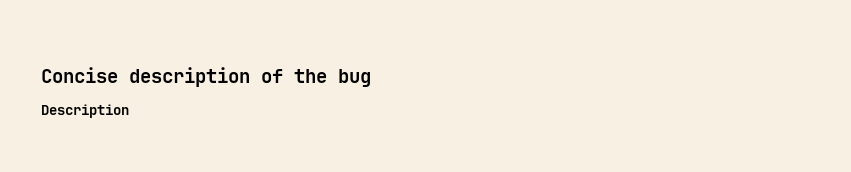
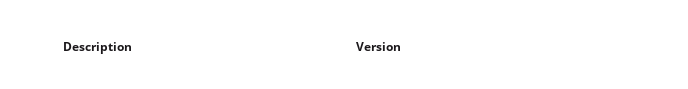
- Concise description of the bug
  Description
+ Version

